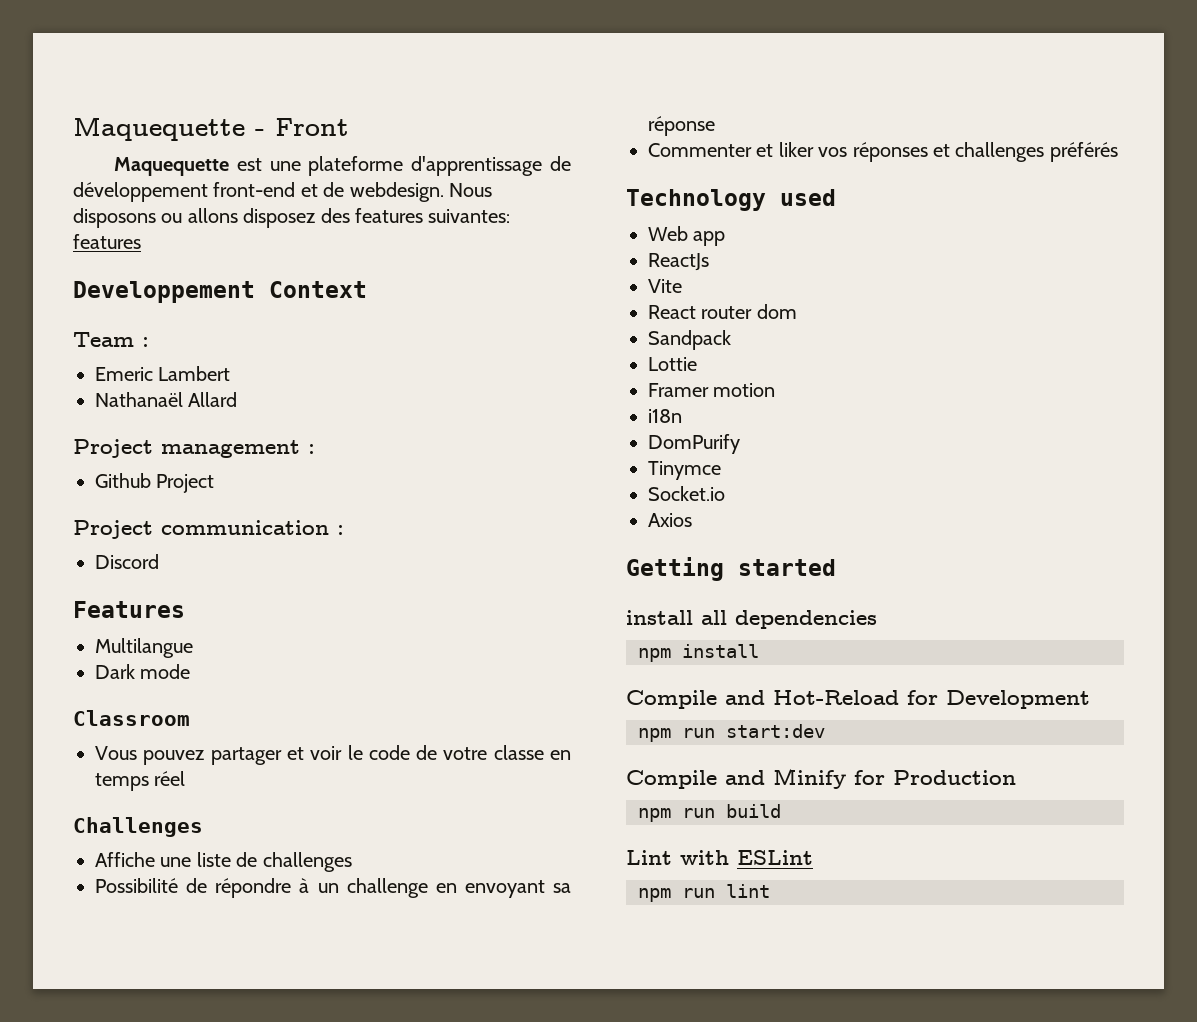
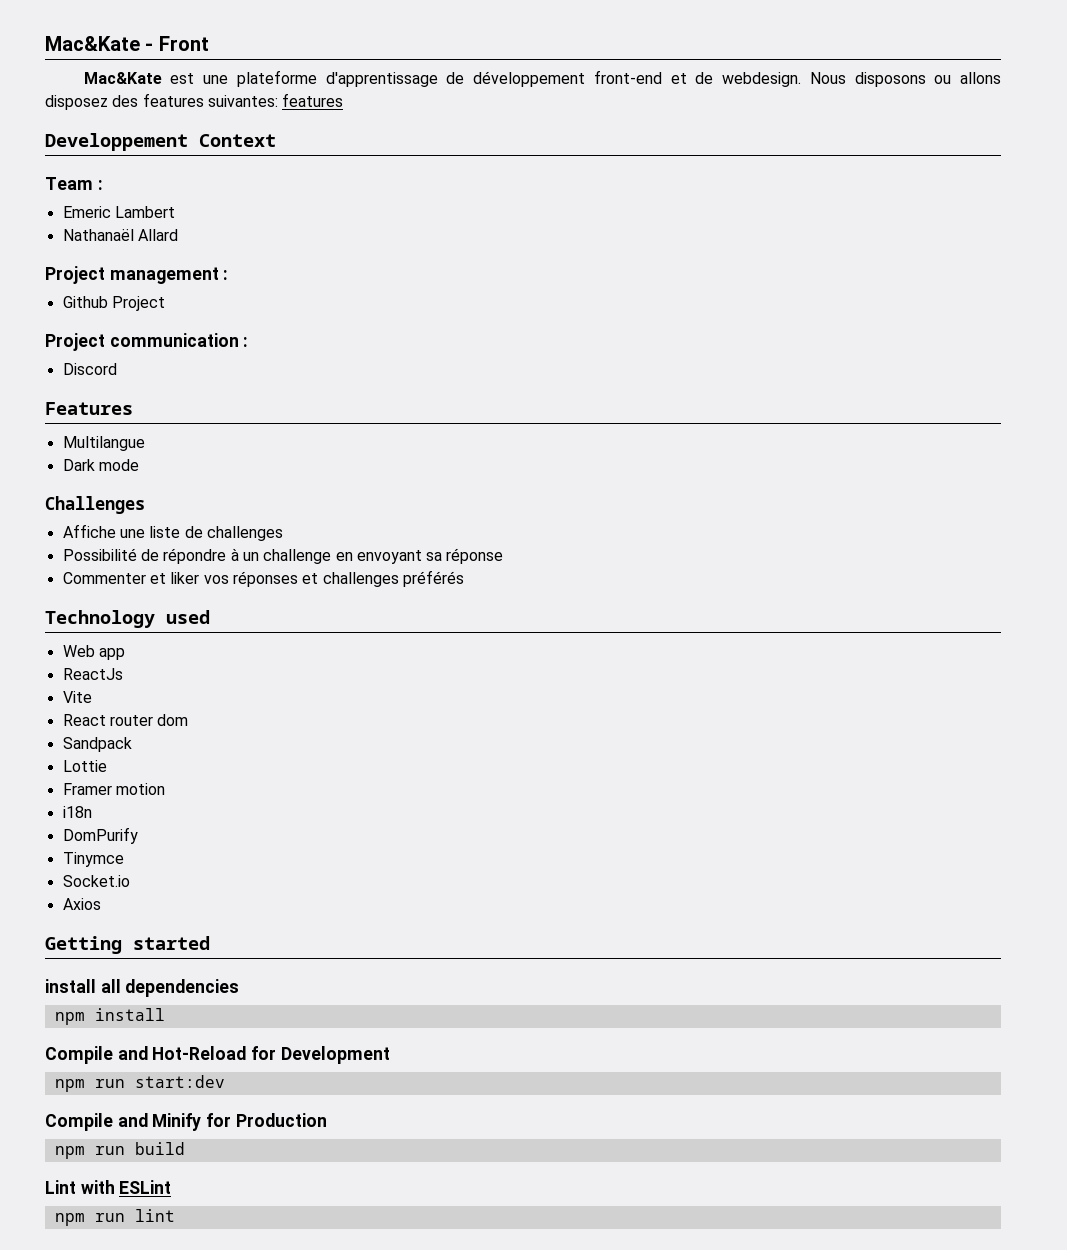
- Maquequette - Front
+ Mac&Kate - Front
- Maquequette est une plateforme d'apprentissage de développement front-end et de webdesign.
+ Mac&Kate est une plateforme d'apprentissage de développement front-end et de webdesign.
- Classroom
- Vous pouvez partager et voir le code de votre classe en temps réel

